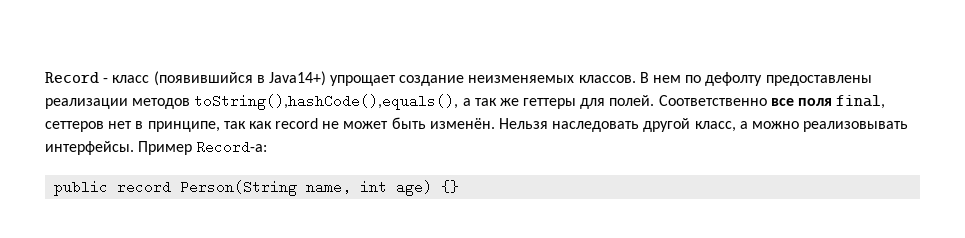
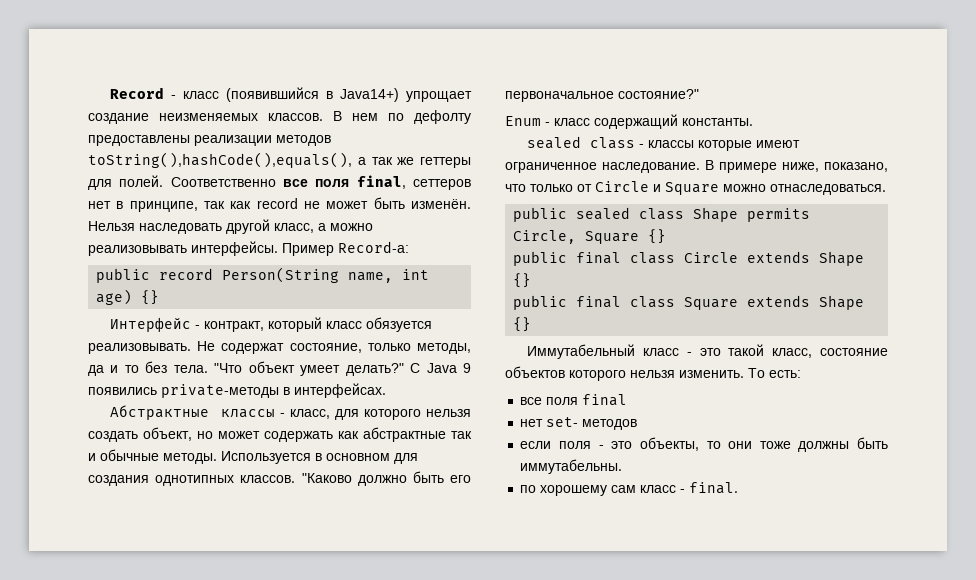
+ Интерфейс - контракт, который класс обязуется реализовывать. Не содержат состояние, только методы, да и то без тела. "Что объект умеет делать?" C Java 9 появились private-методы в интерфейсах.
+ Абстрактные классы - класс, для которого нельзя создать объект, но может содержать как абстрактные так и обычные методы. Используется в основном для создания однотипных классов. "Каково должно быть его первоначальное состояние?"
+ Enum - класс содержащий константы.
+ sealed class - классы которые имеют ограниченное наследование. В примере ниже, показано, что только от Circle и Square можно отнаследоваться.
+ public sealed class Shape permits Circle, Square {}
+ public final class Circle extends Shape {}
+ public final class Square extends Shape {}
+ Иммутабельный класс - это такой класс, состояние объектов которого нельзя изменить. То есть:
+ все поля final
+ нет set- методов
+ если поля - это объекты, то они тоже должны быть иммутабельны.
+ по хорошему сам класс - final.

